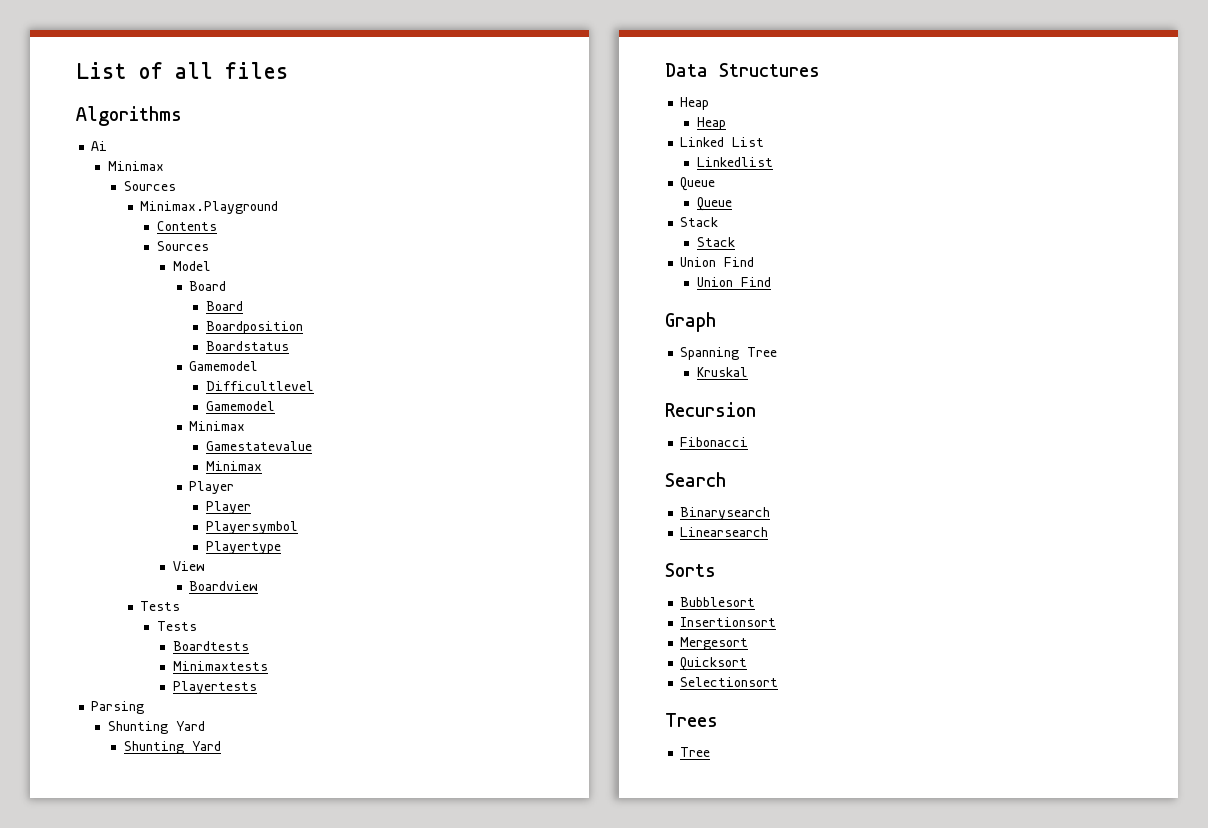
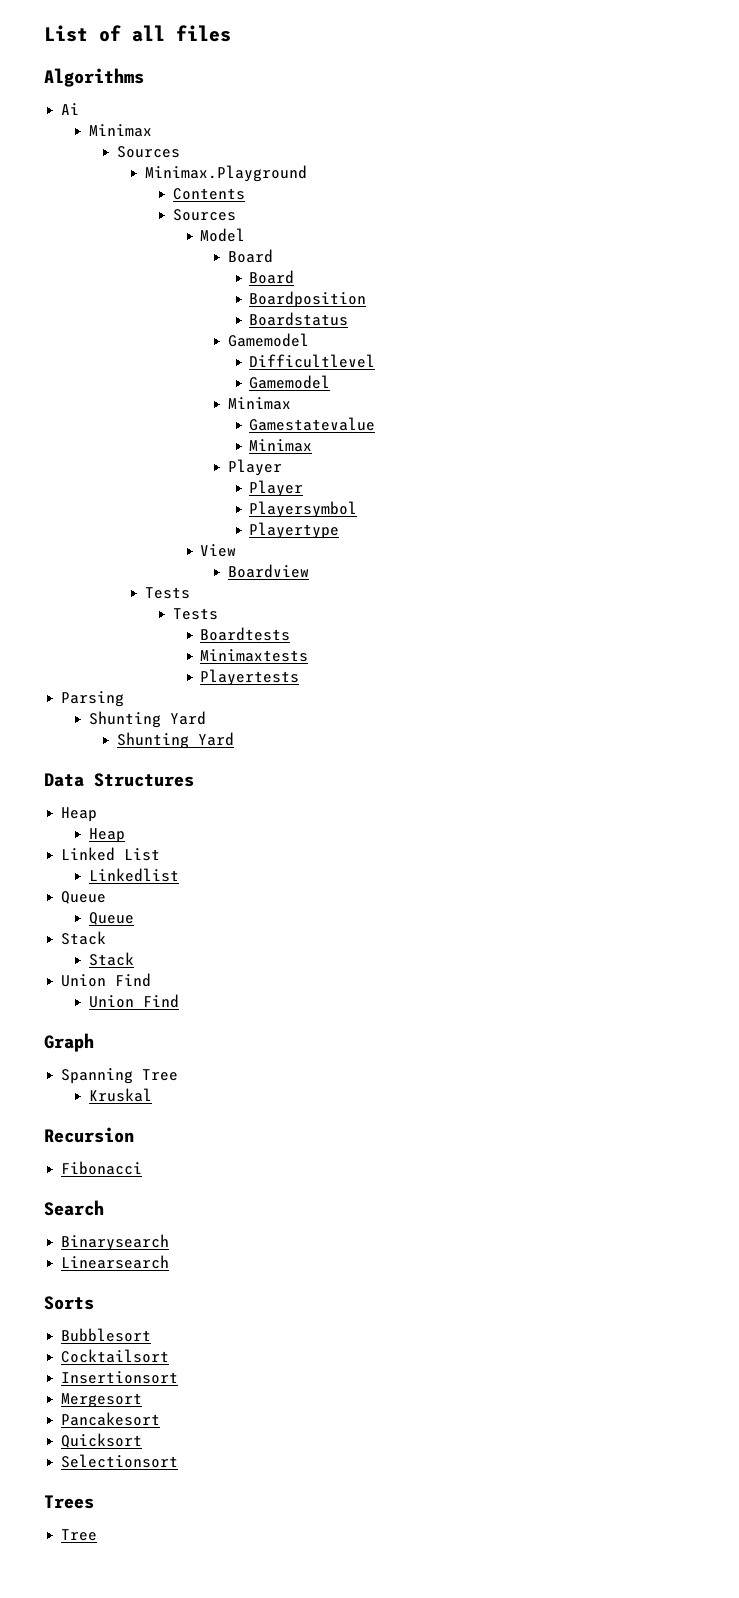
+ Cocktailsort
+ Pancakesort

